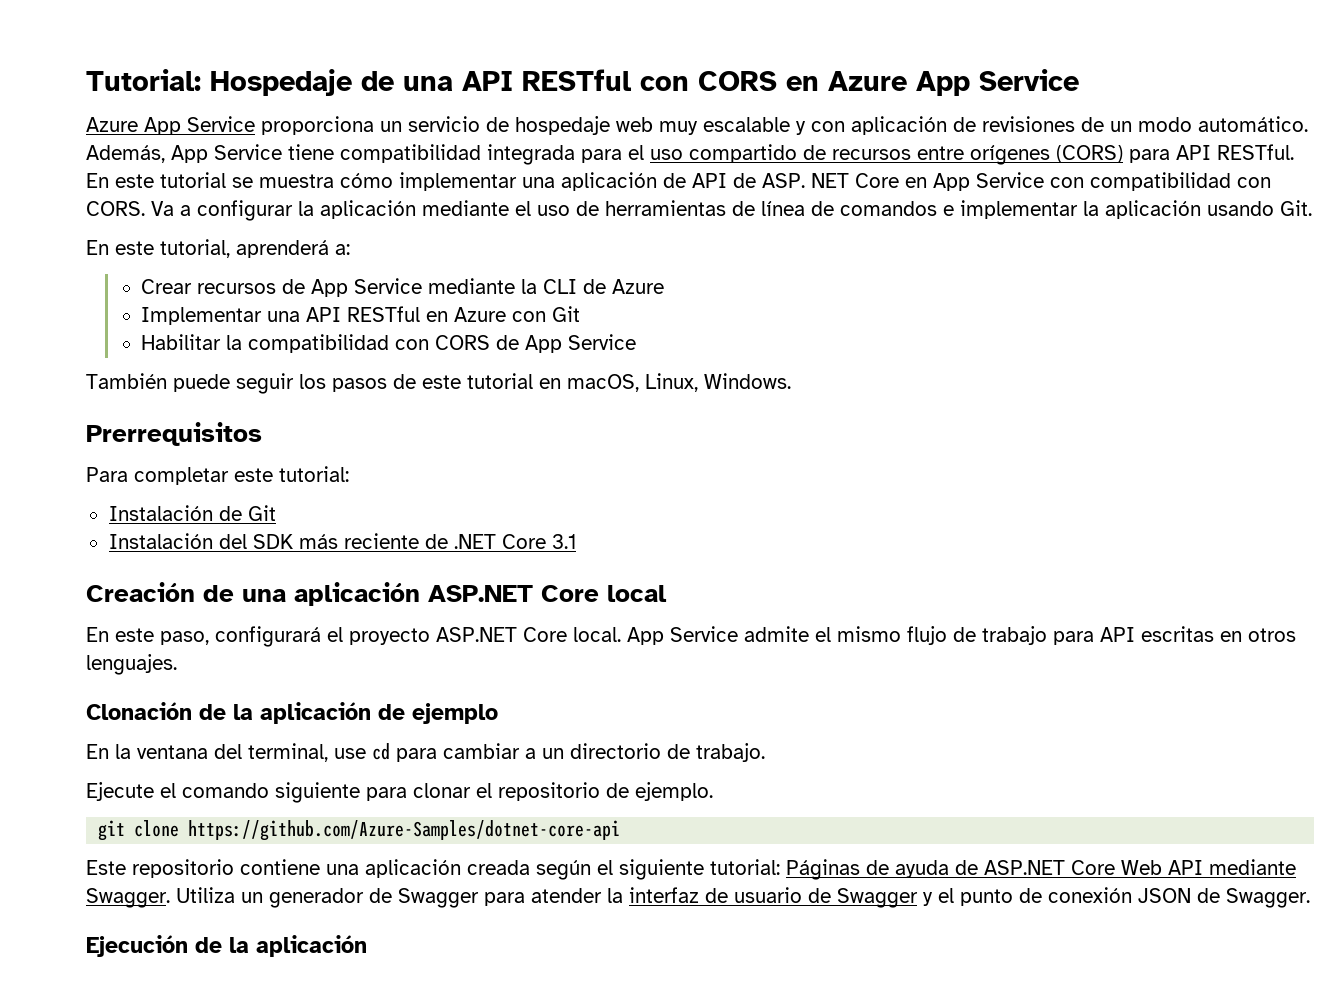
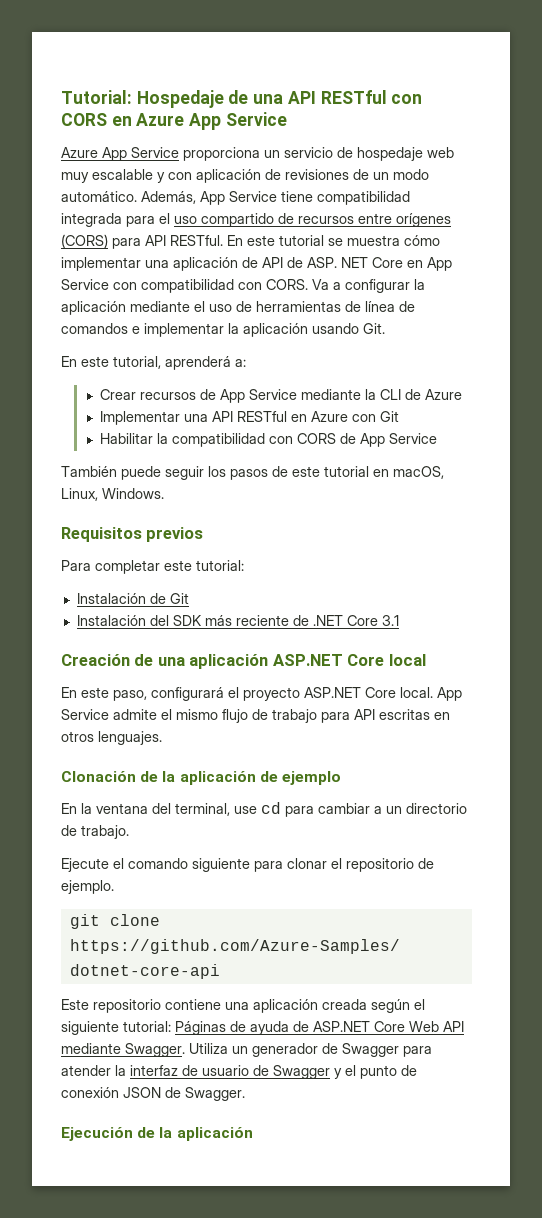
- Prerrequisitos
+ Requisitos previos

